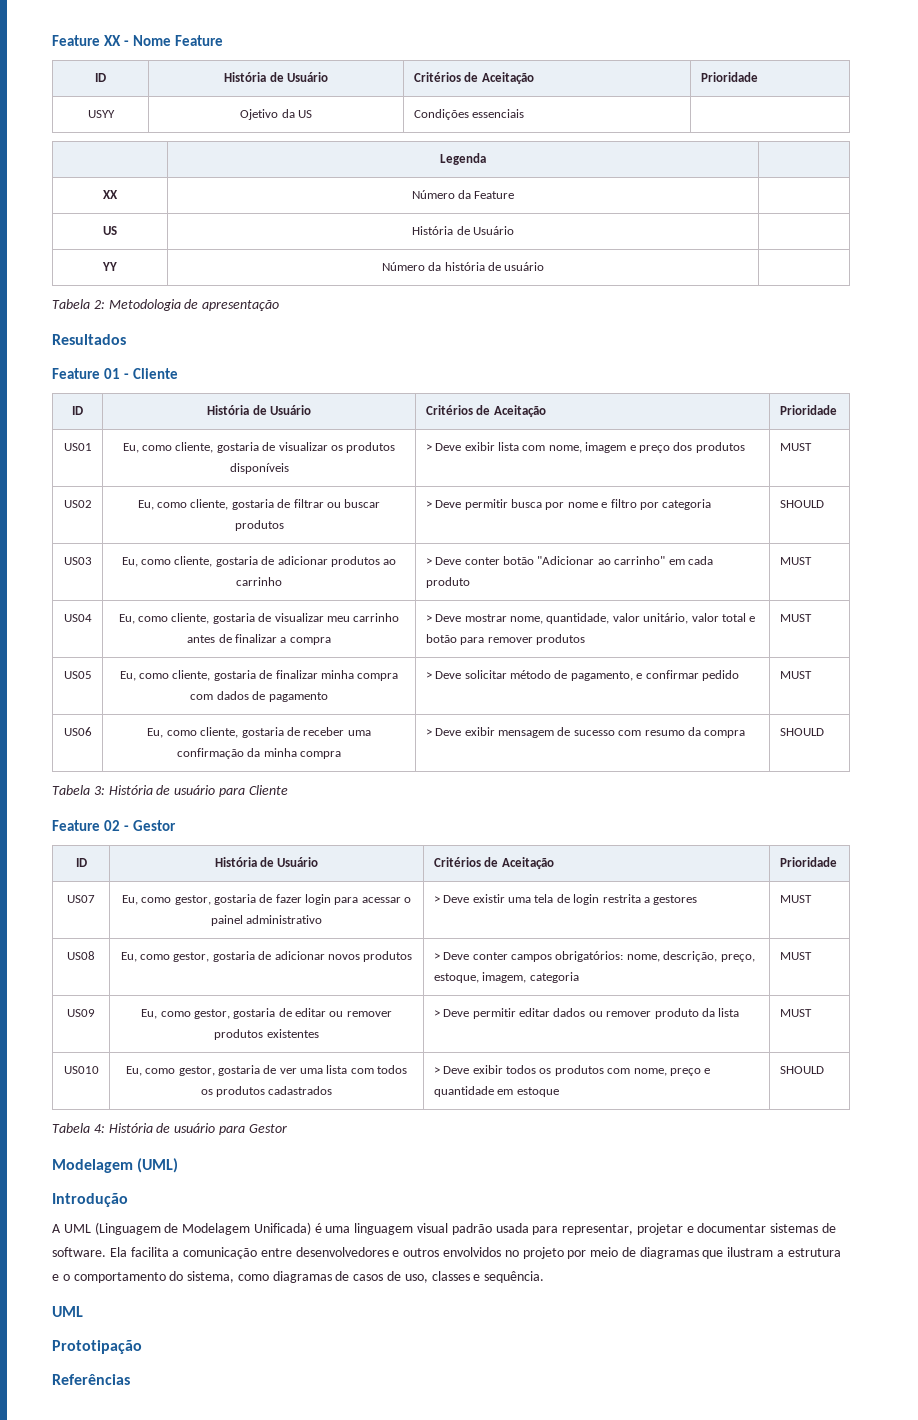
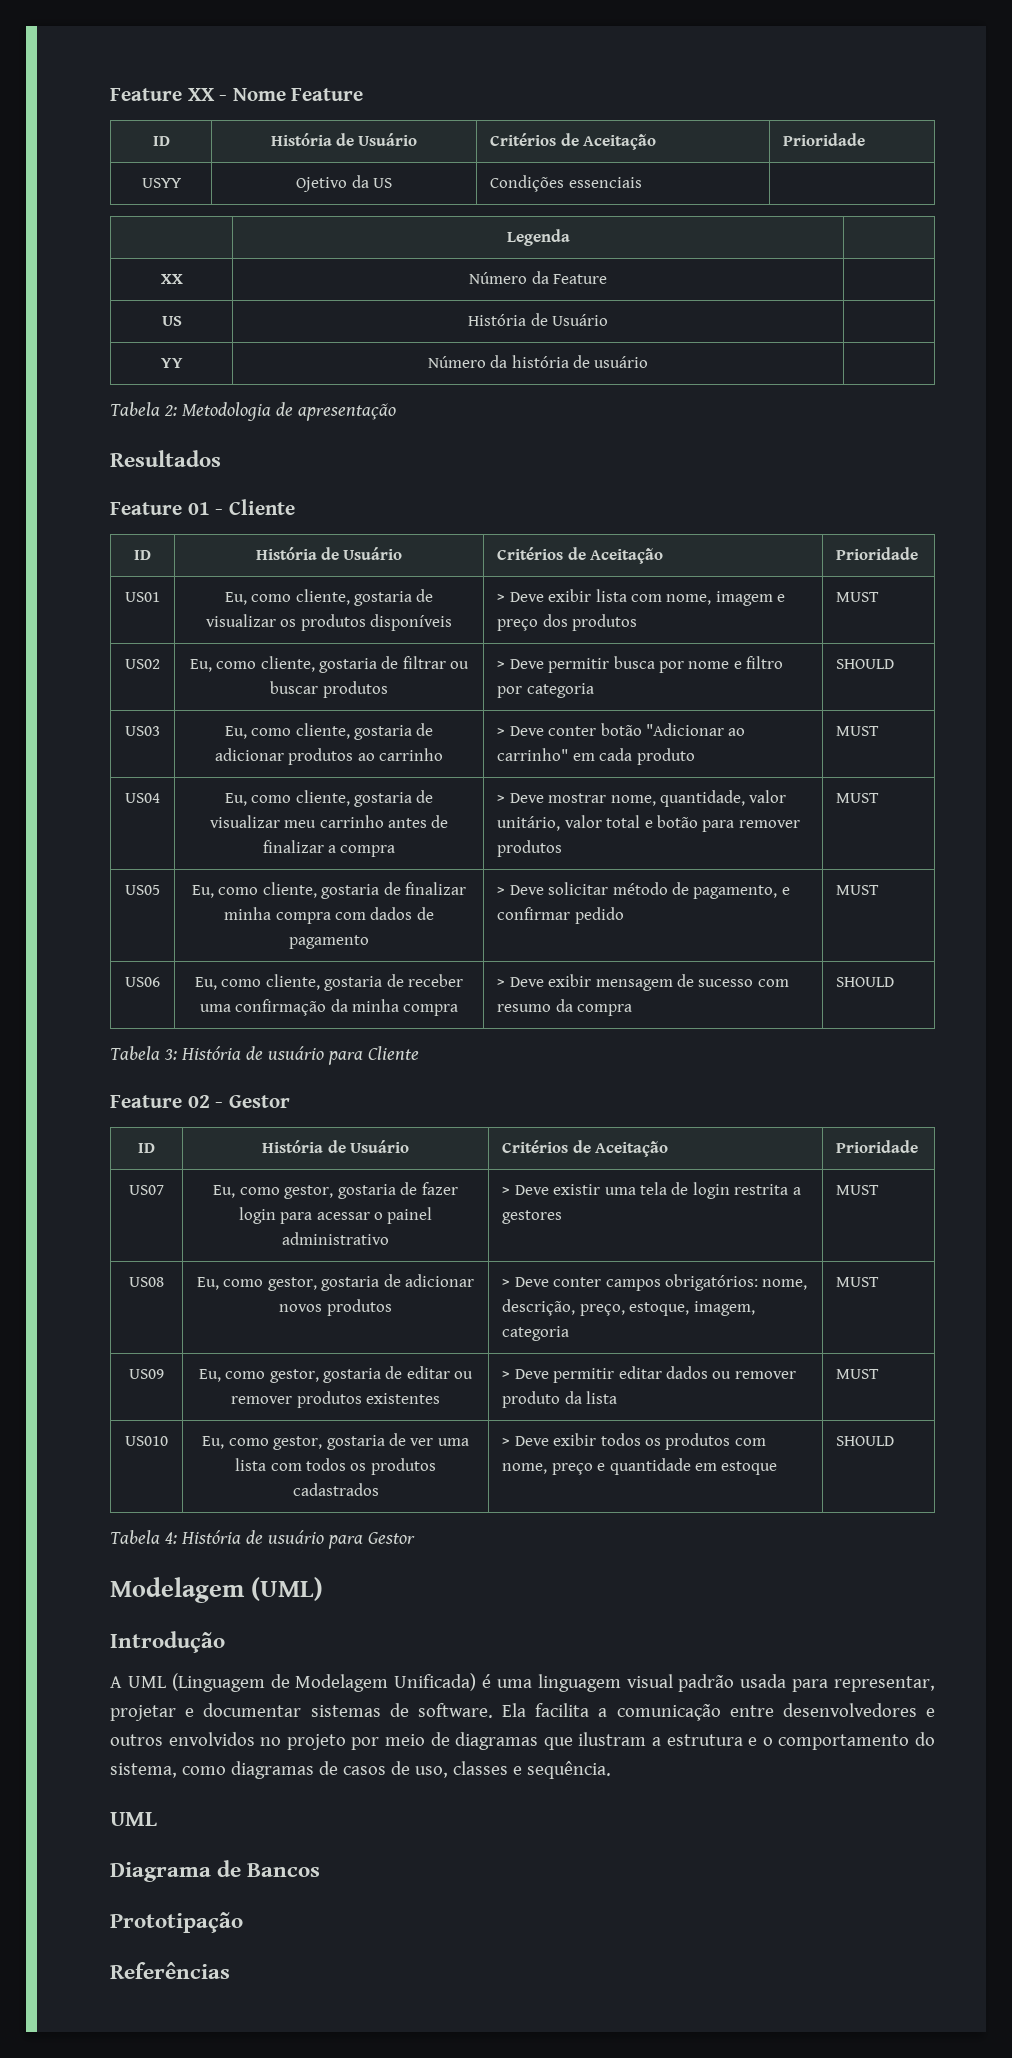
+ Diagrama de Bancos

